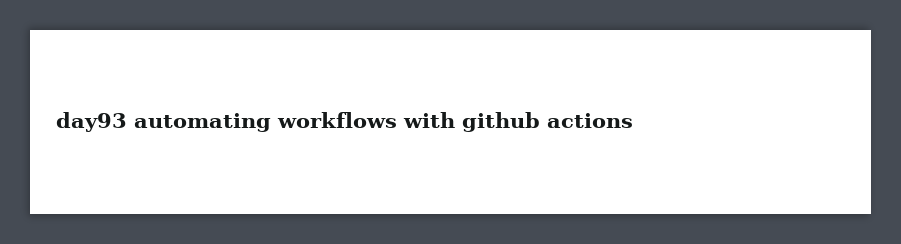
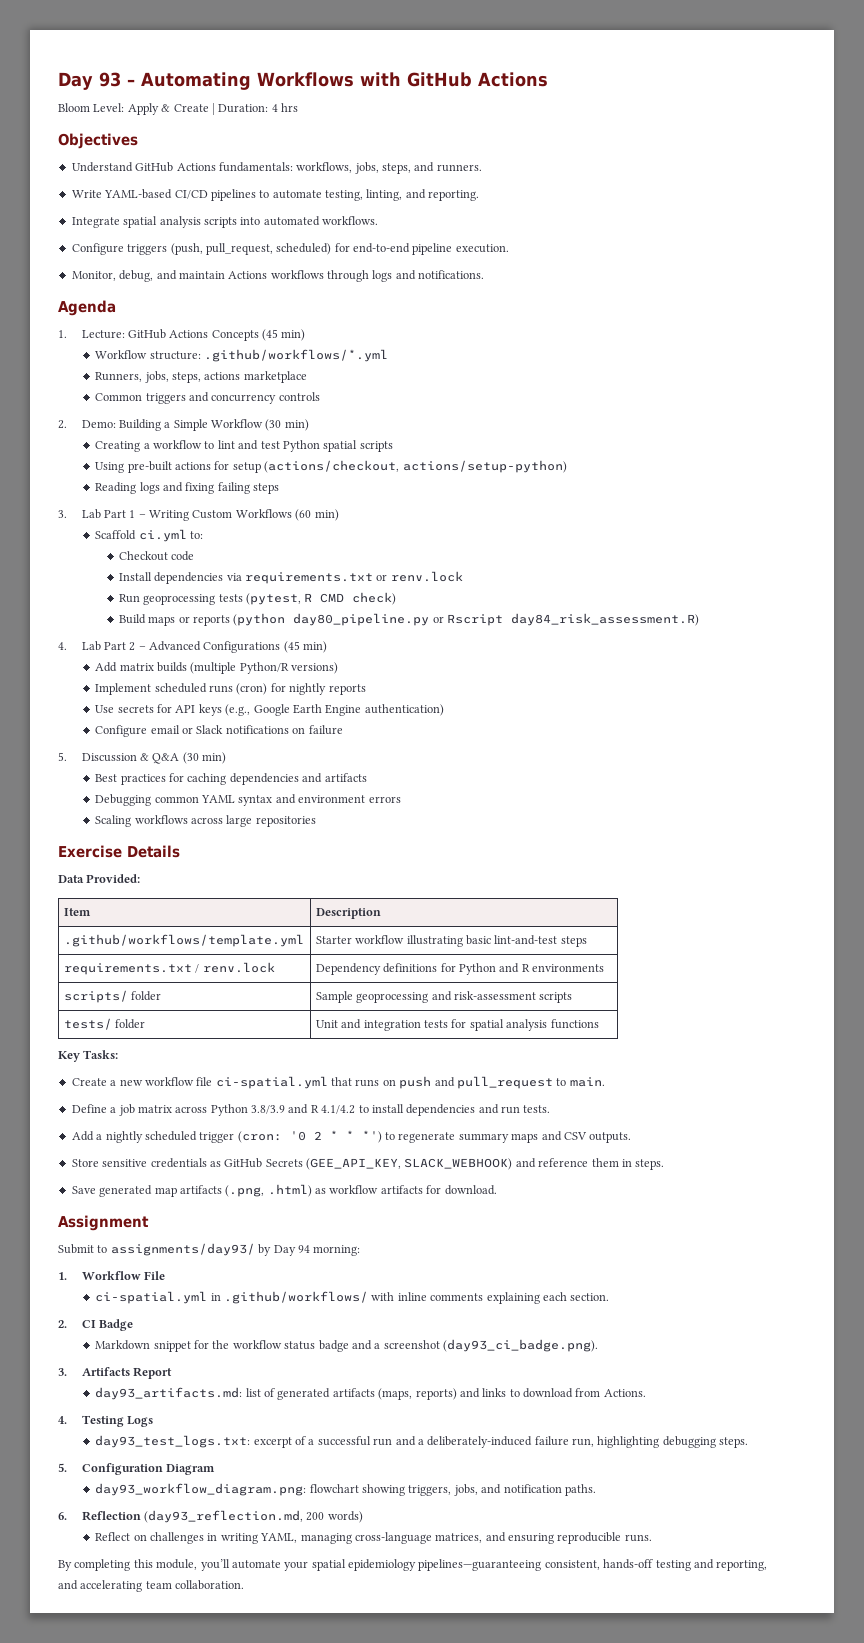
- day93 automating workflows with github actions
+ Day 93 – Automating Workflows with GitHub Actions
+ Bloom Level: Apply & Create | Duration: 4 hrs
+ Objectives
+ Understand GitHub Actions fundamentals: workflows, jobs, steps, and runners.
+ Write YAML-based CI/CD pipelines to automate testing, linting, and reporting.
+ Integrate spatial analysis scripts into automated workflows.
+ Configure triggers (push, pull_request, scheduled) for end-to-end pipeline execution.
+ Monitor, debug, and maintain Actions workflows through logs and notifications.
+ Agenda
+ 1. Lecture: GitHub Actions Concepts (45 min)
+ Workflow structure: .github/workflows/*.yml
+ Runners, jobs, steps, actions marketplace
+ Common triggers and concurrency controls
+ 2. Demo: Building a Simple Workflow (30 min)
+ Creating a workflow to lint and test Python spatial scripts
+ Using pre-built actions for setup (actions/checkout, actions/setup-python)
+ Reading logs and fixing failing steps
+ 3. Lab Part 1 – Writing Custom Workflows (60 min)
+ Scaffold ci.yml to:
+ Checkout code
+ Install dependencies via requirements.txt or renv.lock
+ Run geoprocessing tests (pytest, R CMD check)
+ Build maps or reports (python day80_pipeline.py or Rscript day84_risk_assessment.R)
+ 4. Lab Part 2 – Advanced Configurations (45 min)
+ Add matrix builds (multiple Python/R versions)
+ Implement scheduled runs (cron) for nightly reports
+ Use secrets for API keys (e.g., Google Earth Engine authentication)
+ Configure email or Slack notifications on failure
+ 5. Discussion & Q&A (30 min)
+ Best practices for caching dependencies and artifacts
+ Debugging common YAML syntax and environment errors
+ Scaling workflows across large repositories
+ Exercise Details
+ Data Provided:
+ Item | Description
+ .github/workflows/template.yml | Starter workflow illustrating basic lint-and-test steps
+ requirements.txt / renv.lock | Dependency definitions for Python and R environments
+ scripts/ folder | Sample geoprocessing and risk‐assessment scripts
+ tests/ folder | Unit and integration tests for spatial analysis functions
+ Key Tasks:
+ Create a new workflow file ci-spatial.yml that runs on push and pull_request to main.
+ Define a job matrix across Python 3.8/3.9 and R 4.1/4.2 to install dependencies and run tests.
+ Add a nightly scheduled trigger (cron: '0 2 * * *') to regenerate summary maps and CSV outputs.
+ Store sensitive credentials as GitHub Secrets (GEE_API_KEY, SLACK_WEBHOOK) and reference them in steps.
+ Save generated map artifacts (.png, .html) as workflow artifacts for download.
+ Assignment
+ Submit to assignments/day93/ by Day 94 morning:
+ 1. Workflow File
+ ci-spatial.yml in .github/workflows/ with inline comments explaining each section.
+ 2. CI Badge
+ Markdown snippet for the workflow status badge and a screenshot (day93_ci_badge.png).
+ 3. Artifacts Report
+ day93_artifacts.md: list of generated artifacts (maps, reports) and links to download from Actions.
+ 4. Testing Logs
+ day93_test_logs.txt: excerpt of a successful run and a deliberately-induced failure run, highlighting debugging steps.
+ 5. Configuration Diagram
+ day93_workflow_diagram.png: flowchart showing triggers, jobs, and notification paths.
+ 6. Reflection (day93_reflection.md, 200 words)
+ Reflect on challenges in writing YAML, managing cross‐language matrices, and ensuring reproducible runs.
+ By completing this module, you’ll automate your spatial epidemiology pipelines—guaranteeing consistent, hands-off testing and reporting, and accelerating team collaboration.

